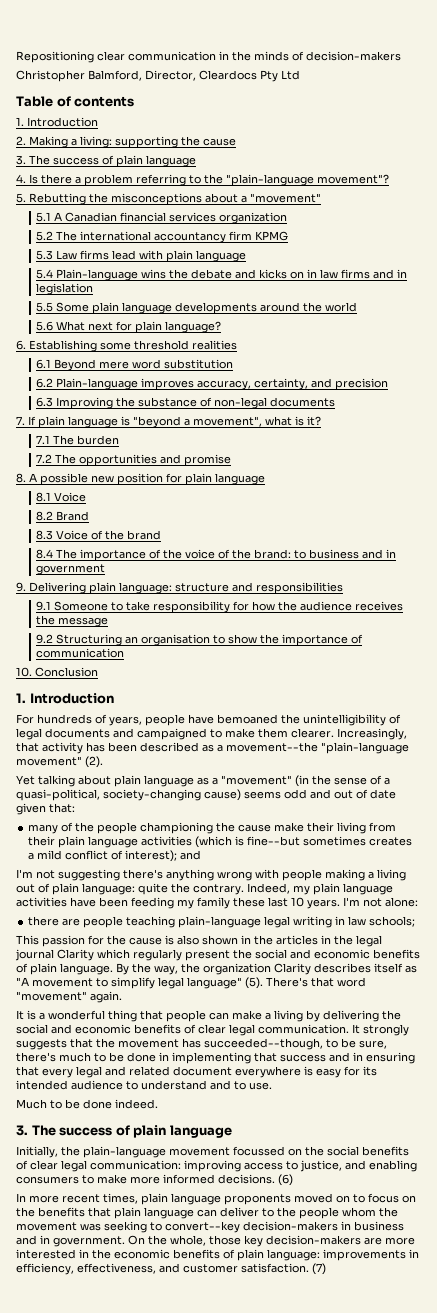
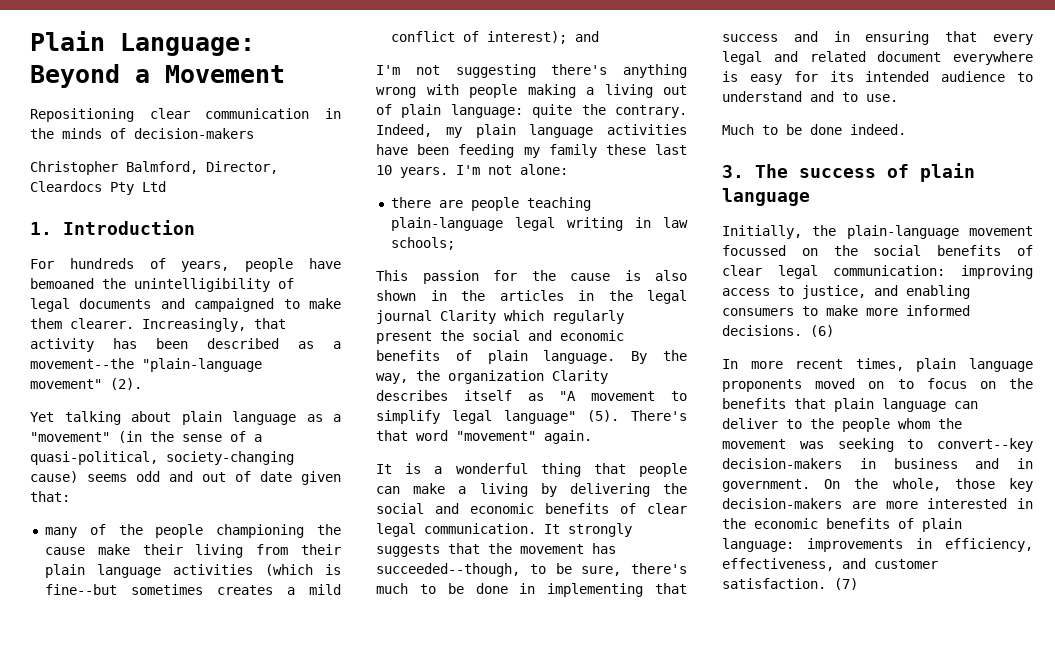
+ Plain Language: Beyond a Movement
- Table of contents
- 1. Introduction
- 2. Making a living: supporting the cause
- 3. The success of plain language
- 4. Is there a problem referring to the "plain-language movement"?
- 5. Rebutting the misconceptions about a "movement"
- 5.1 A Canadian financial services organization
- 5.2 The international accountancy firm KPMG
- 5.3 Law firms lead with plain language
- 5.4 Plain-language wins the debate and kicks on in law firms and in legislation
- 5.5 Some plain language developments around the world
- 5.6 What next for plain language?
- 6. Establishing some threshold realities
- 6.1 Beyond mere word substitution
- 6.2 Plain-language improves accuracy, certainty, and precision
- 6.3 Improving the substance of non-legal documents
- 7. If plain language is "beyond a movement", what is it?
- 7.1 The burden
- 7.2 The opportunities and promise
- 8. A possible new position for plain language
- 8.1 Voice
- 8.2 Brand
- 8.3 Voice of the brand
- 8.4 The importance of the voice of the brand: to business and in government
- 9. Delivering plain language: structure and responsibilities
- 9.1 Someone to take responsibility for how the audience receives the message
- 9.2 Structuring an organisation to show the importance of communication
- 10. Conclusion

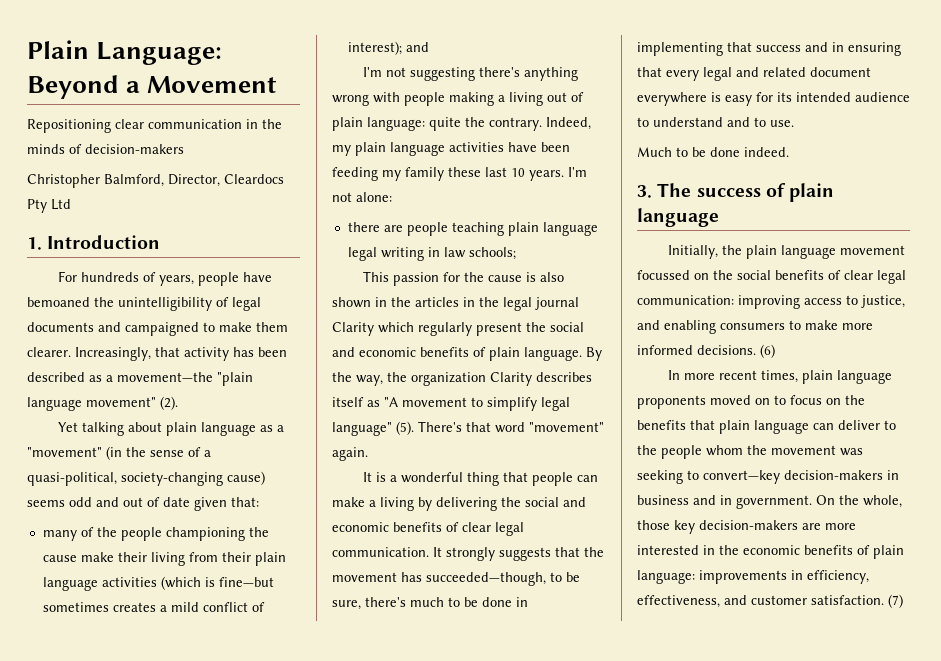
- Increasingly, that activity has been described as a movement--the "plain-language movement" (2).
+ Increasingly, that activity has been described as a movement—the "plain language movement" (2).
- many of the people championing the cause make their living from their plain language activities (which is fine--but sometimes creates a mild conflict of interest); and
+ many of the people championing the cause make their living from their plain language activities (which is fine—but sometimes creates a mild conflict of interest); and
- there are people teaching plain-language legal writing in law schools;
+ there are people teaching plain language legal writing in law schools;
- It strongly suggests that the movement has succeeded--though, to be sure, there's much to be done in implementing that success and in ensuring that every legal and related document everywhere is easy for its intended audience to understand and to use.
+ It strongly suggests that the movement has succeeded—though, to be sure, there's much to be done in implementing that success and in ensuring that every legal and related document everywhere is easy for its intended audience to understand and to use.
- Initially, the plain-language movement focussed on the social benefits of clear legal communication: improving access to justice, and enabling consumers to make more informed decisions.
+ Initially, the plain language movement focussed on the social benefits of clear legal communication: improving access to justice, and enabling consumers to make more informed decisions.
- In more recent times, plain language proponents moved on to focus on the benefits that plain language can deliver to the people whom the movement was seeking to convert--key decision-makers in business and in government.
+ In more recent times, plain language proponents moved on to focus on the benefits that plain language can deliver to the people whom the movement was seeking to convert—key decision-makers in business and in government.

